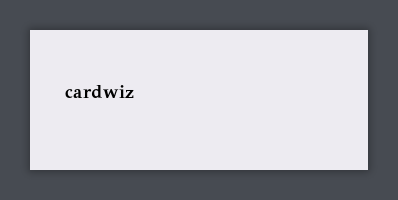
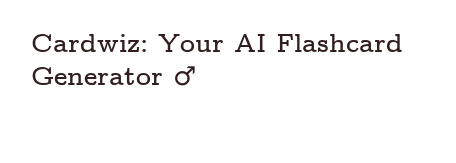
- cardwiz
+ Cardwiz: Your AI Flashcard Generator ♂

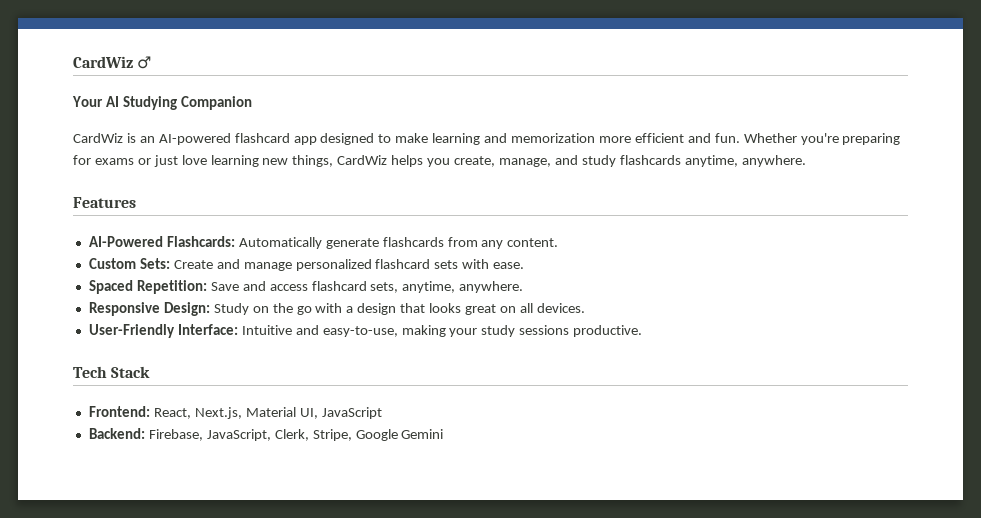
- Cardwiz: Your AI Flashcard Generator ♂
+ CardWiz ♂
+ Your AI Studying Companion
+ CardWiz is an AI-powered flashcard app designed to make learning and memorization more efficient and fun. Whether you're preparing for exams or just love learning new things, CardWiz helps you create, manage, and study flashcards anytime, anywhere.
+ Features
+ AI-Powered Flashcards: Automatically generate flashcards from any content.
+ Custom Sets: Create and manage personalized flashcard sets with ease.
+ Spaced Repetition: Save and access flashcard sets, anytime, anywhere.
+ Responsive Design: Study on the go with a design that looks great on all devices.
+ User-Friendly Interface: Intuitive and easy-to-use, making your study sessions productive.
+ Tech Stack
+ Frontend: React, Next.js, Material UI, JavaScript
+ Backend: Firebase, JavaScript, Clerk, Stripe, Google Gemini

